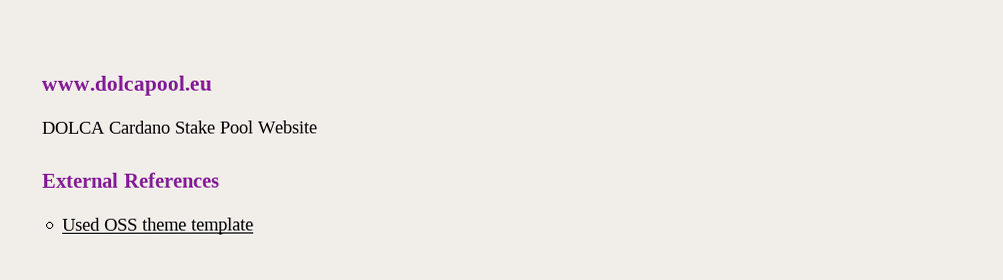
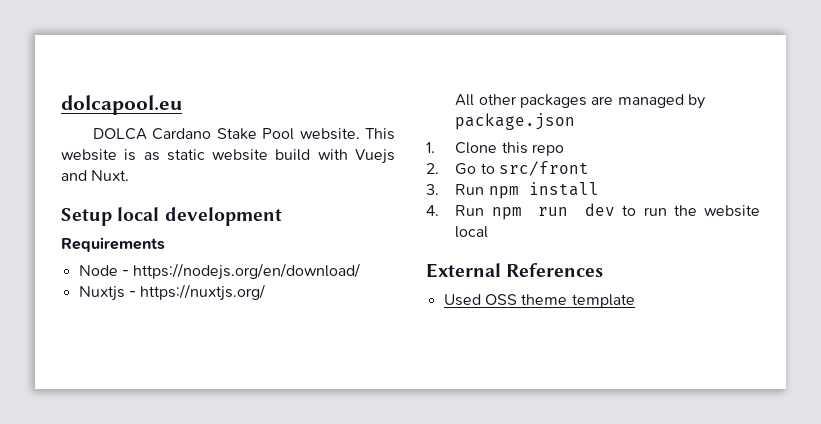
- www.dolcapool.eu
+ dolcapool.eu
- DOLCA Cardano Stake Pool Website
+ DOLCA Cardano Stake Pool website. This website is as static website build with Vuejs and Nuxt.
+ Setup local development
+ Requirements
+ Node - https://nodejs.org/en/download/
+ Nuxtjs - https://nuxtjs.org/
+ All other packages are managed by package.json
+ 1. Clone this repo
+ 2. Go to src/front
+ 3. Run npm install
+ 4. Run npm run dev to run the website local

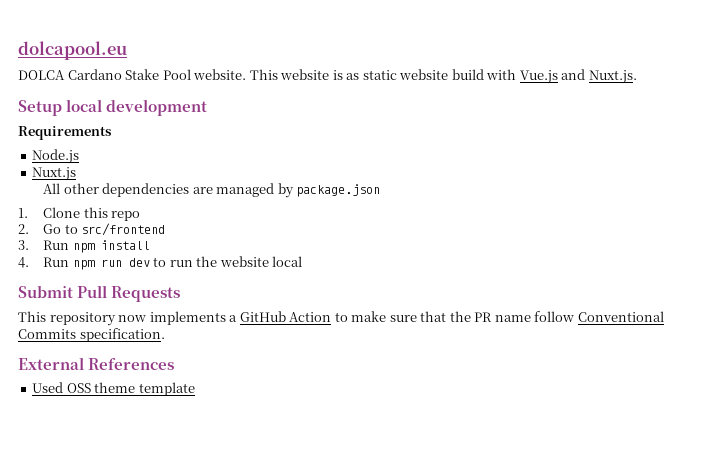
- This website is as static website build with Vuejs and Nuxt.
+ This website is as static website build with Vue.js and Nuxt.js.
- Node - https://nodejs.org/en/download/
- Nuxtjs - https://nuxtjs.org/
+ Node.js
+ Nuxt.js
- All other packages are managed by package.json
+ All other dependencies are managed by package.json
- 2. Go to src/front
+ 2. Go to src/frontend
+ Submit Pull Requests
+ This repository now implements a GitHub Action to make sure that the PR name follow Conventional Commits specification.

